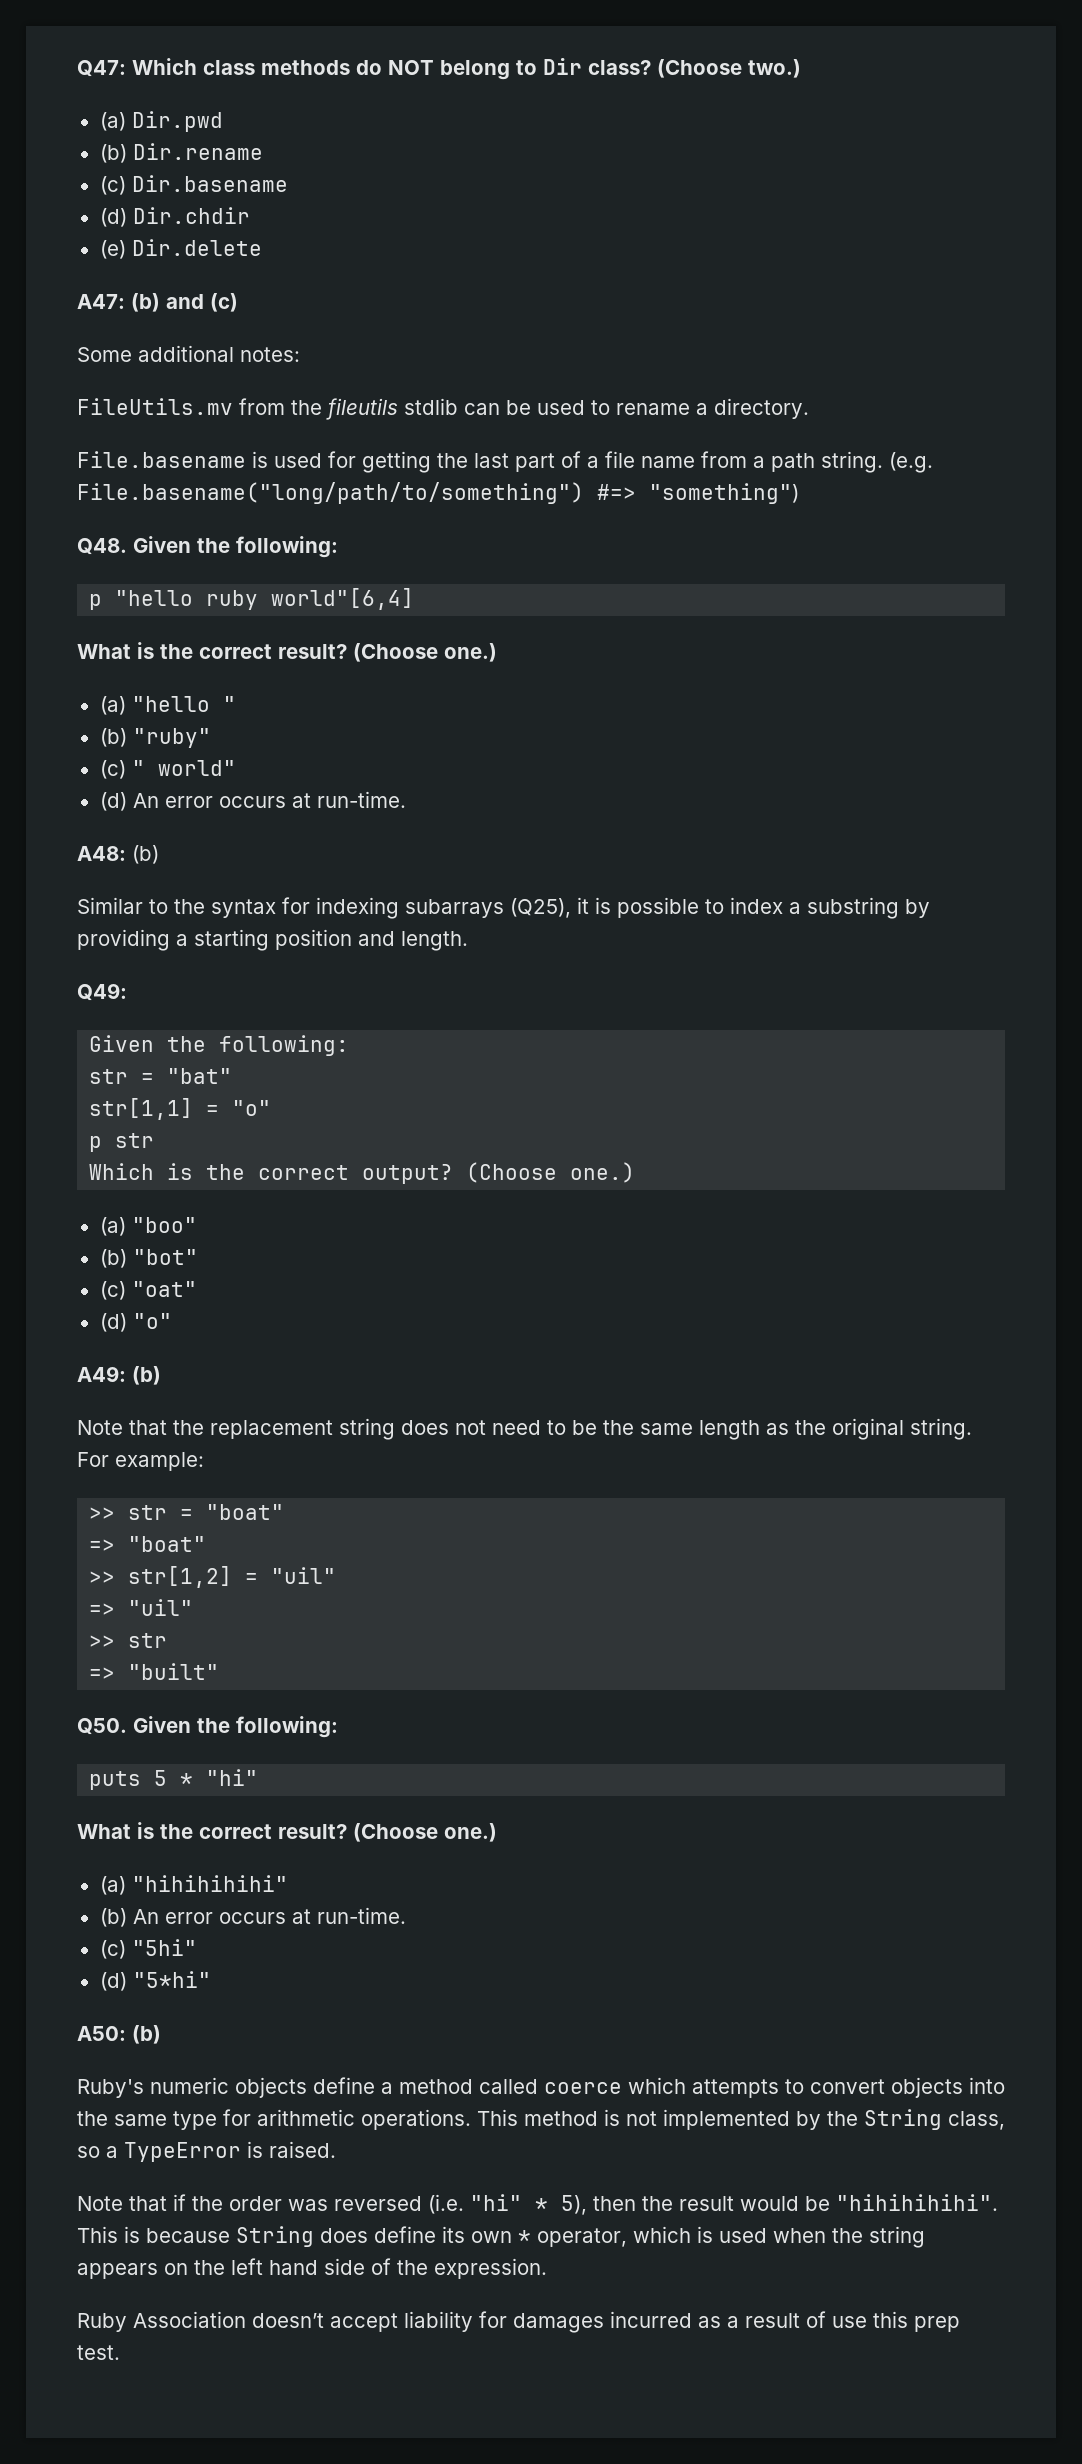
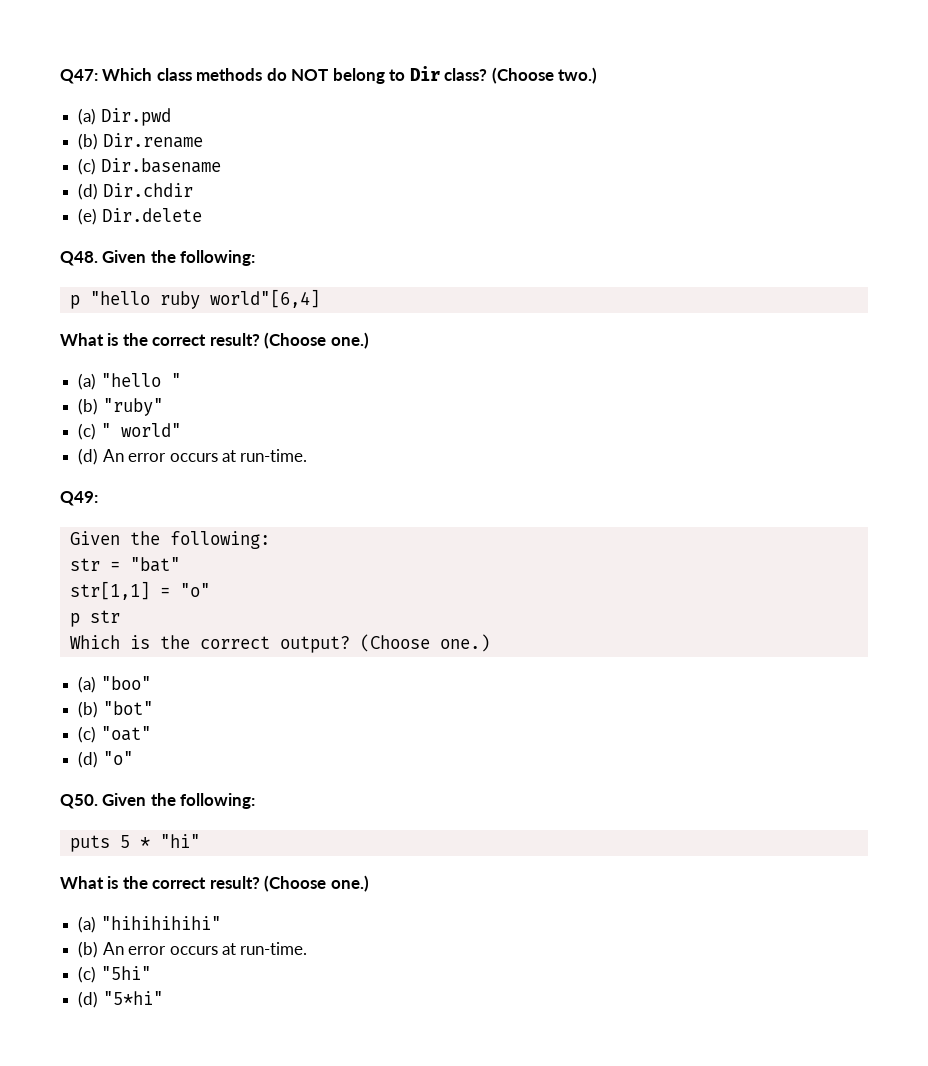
- A47: (b) and (c)
- Some additional notes:
- FileUtils.mv from the fileutils stdlib can be used to rename a directory.
- File.basename is used for getting the last part of a file name from a path string. (e.g. File.basename("long/path/to/something") #=> "something")
- A48: (b)
- Similar to the syntax for indexing subarrays (Q25), it is possible to index a substring by providing a starting position and length.
- A49: (b)
- Note that the replacement string does not need to be the same length as the original string. For example:
- >> str = "boat"
- => "boat"
- >> str[1,2] = "uil"
- => "uil"
- >> str
- => "built"
- A50: (b)
- Ruby's numeric objects define a method called coerce which attempts to convert objects into the same type for arithmetic operations. This method is not implemented by the String class, so a TypeError is raised.
- Note that if the order was reversed (i.e. "hi" * 5), then the result would be "hihihihihi". This is because String does define its own * operator, which is used when the string appears on the left hand side of the expression.
- Ruby Association doesn’t accept liability for damages incurred as a result of use this prep test.

